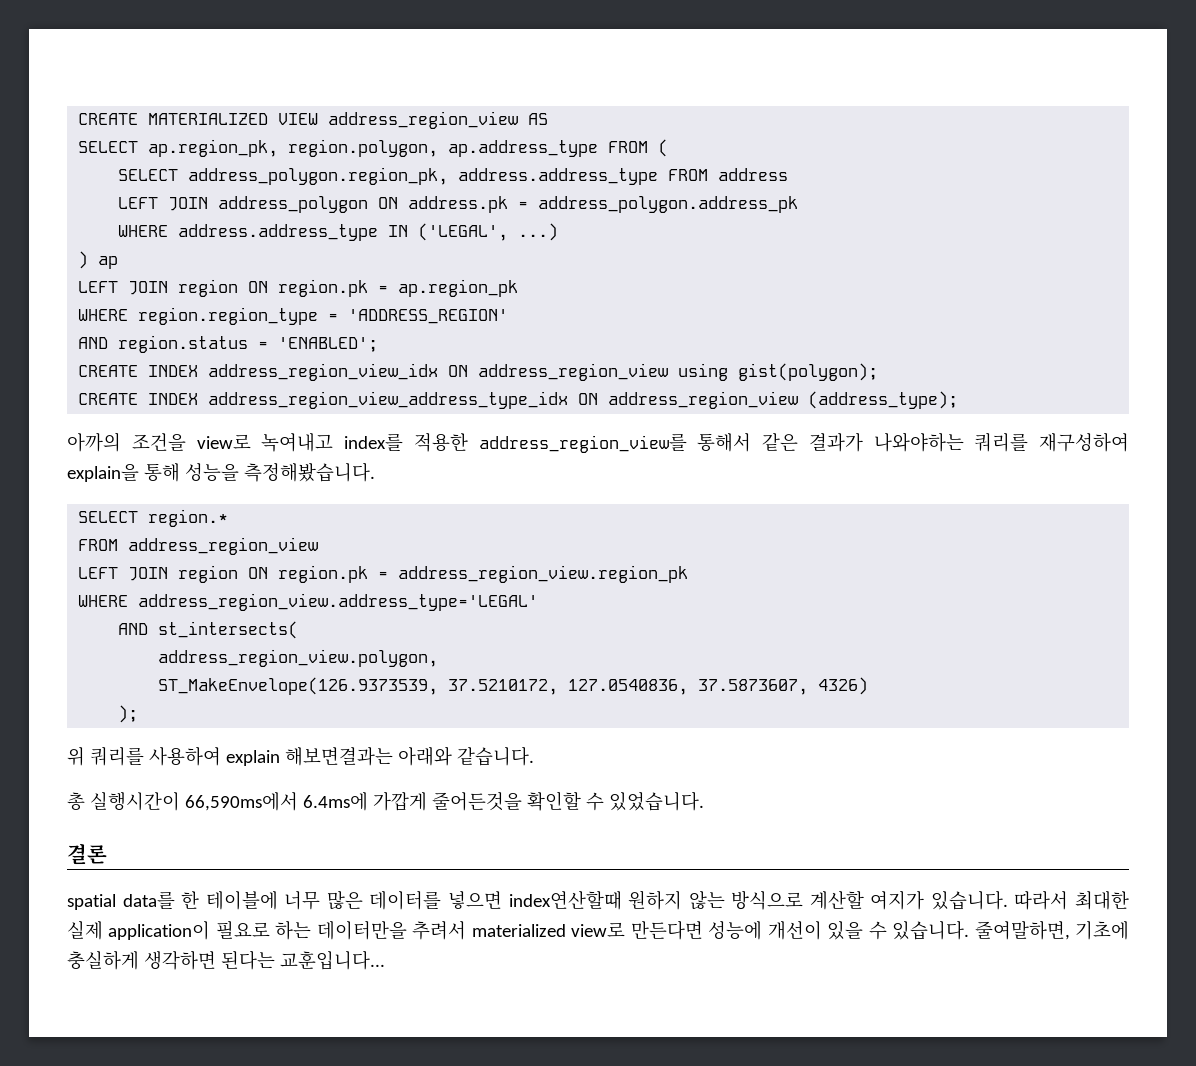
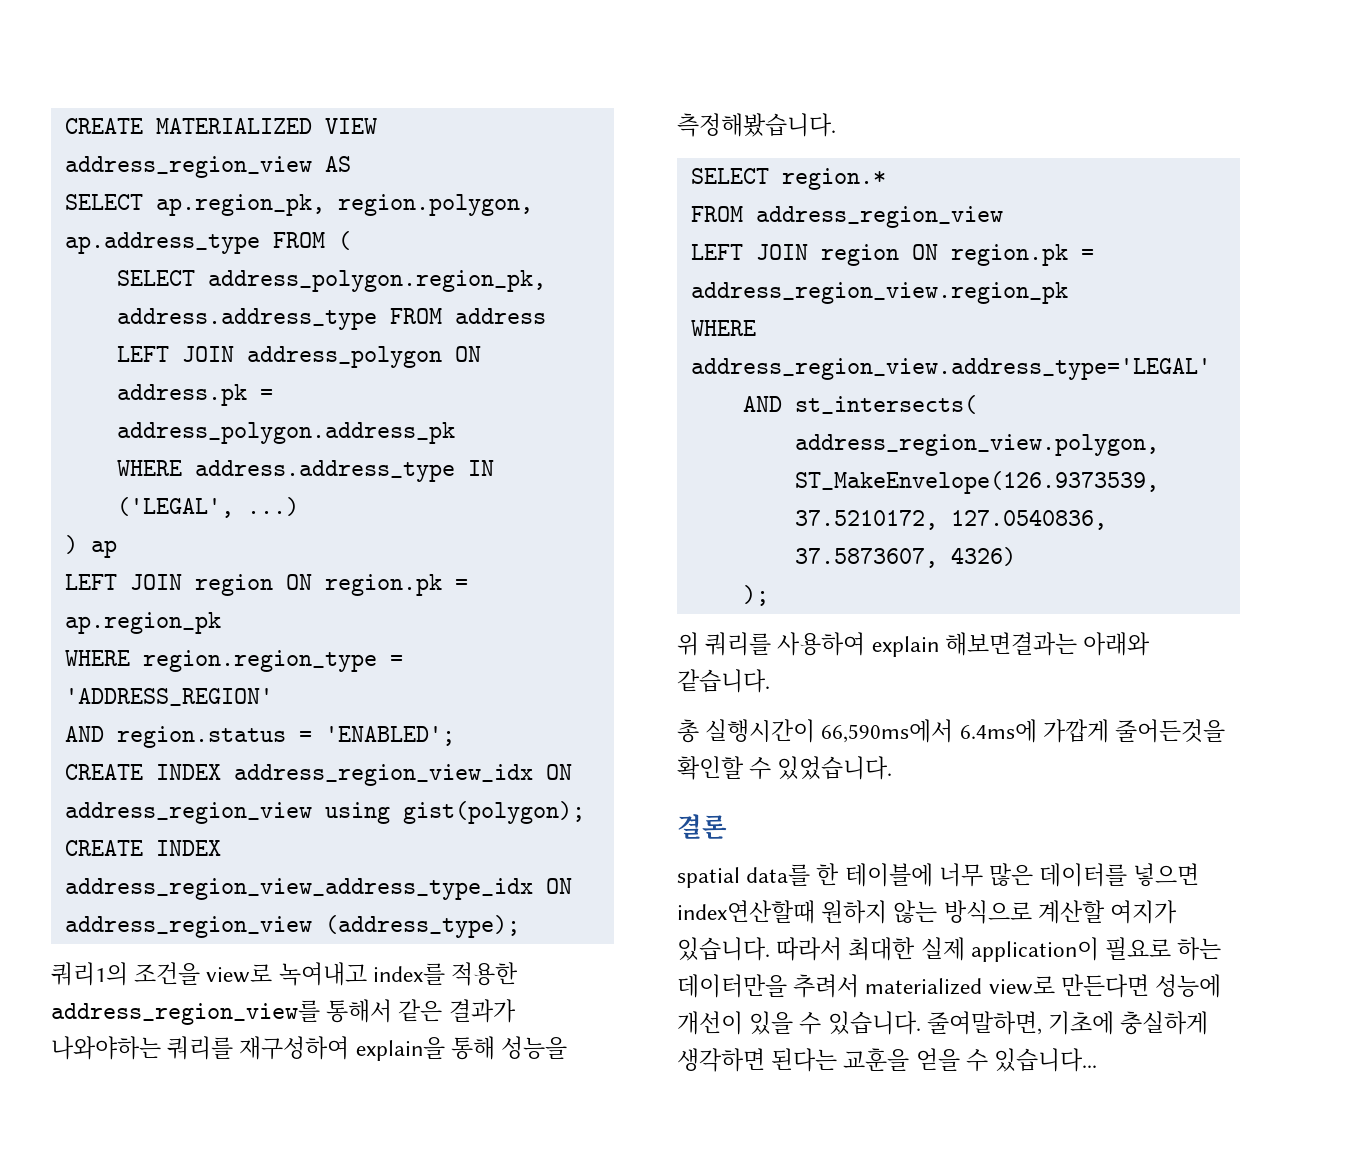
- 아까의 조건을 view로 녹여내고 index를 적용한 address_region_view를 통해서 같은 결과가 나와야하는 쿼리를 재구성하여 explain을 통해 성능을 측정해봤습니다.
+ 쿼리1의 조건을 view로 녹여내고 index를 적용한 address_region_view를 통해서 같은 결과가 나와야하는 쿼리를 재구성하여 explain을 통해 성능을 측정해봤습니다.
- 줄여말하면, 기초에 충실하게 생각하면 된다는 교훈입니다...
+ 줄여말하면, 기초에 충실하게 생각하면 된다는 교훈을 얻을 수 있습니다...

